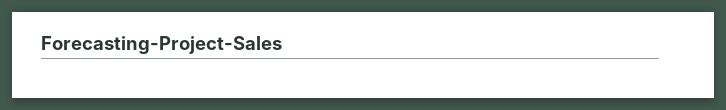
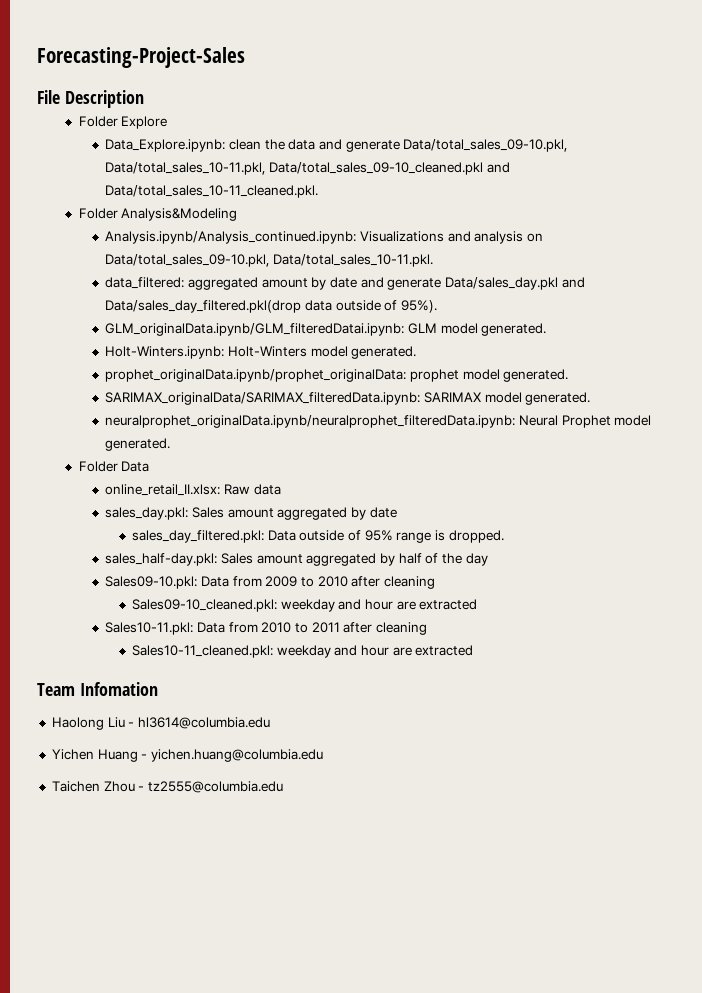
+ File Description
+ Folder Explore
+ Data_Explore.ipynb: clean the data and generate Data/total_sales_09-10.pkl, Data/total_sales_10-11.pkl, Data/total_sales_09-10_cleaned.pkl and Data/total_sales_10-11_cleaned.pkl.
+ Folder Analysis&Modeling
+ Analysis.ipynb/Analysis_continued.ipynb: Visualizations and analysis on Data/total_sales_09-10.pkl, Data/total_sales_10-11.pkl.
+ data_filtered: aggregated amount by date and generate Data/sales_day.pkl and Data/sales_day_filtered.pkl(drop data outside of 95%).
+ GLM_originalData.ipynb/GLM_filteredDatai.ipynb: GLM model generated.
+ Holt-Winters.ipynb: Holt-Winters model generated.
+ prophet_originalData.ipynb/prophet_originalData: prophet model generated.
+ SARIMAX_originalData/SARIMAX_filteredData.ipynb: SARIMAX model generated.
+ neuralprophet_originalData.ipynb/neuralprophet_filteredData.ipynb: Neural Prophet model generated.
+ Folder Data
+ online_retail_II.xlsx: Raw data
+ sales_day.pkl: Sales amount aggregated by date
+ sales_day_filtered.pkl: Data outside of 95% range is dropped.
+ sales_half-day.pkl: Sales amount aggregated by half of the day
+ Sales09-10.pkl: Data from 2009 to 2010 after cleaning
+ Sales09-10_cleaned.pkl: weekday and hour are extracted
+ Sales10-11.pkl: Data from 2010 to 2011 after cleaning
+ Sales10-11_cleaned.pkl: weekday and hour are extracted
+ Team Infomation
+ Haolong Liu - hl3614@columbia.edu
+ Yichen Huang - yichen.huang@columbia.edu
+ Taichen Zhou - tz2555@columbia.edu

